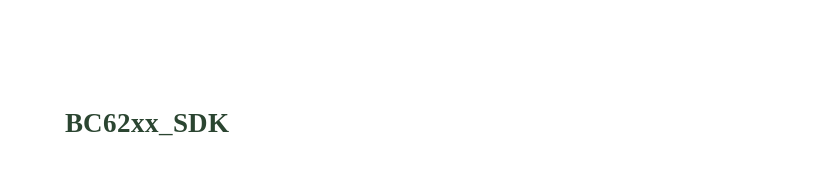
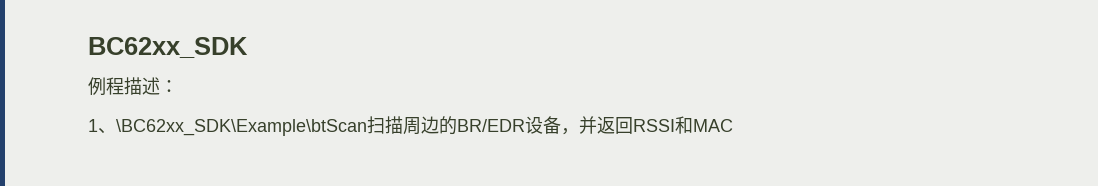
+ 例程描述：
+ 1、\BC62xx_SDK\Example\btScan扫描周边的BR/EDR设备，并返回RSSI和MAC

